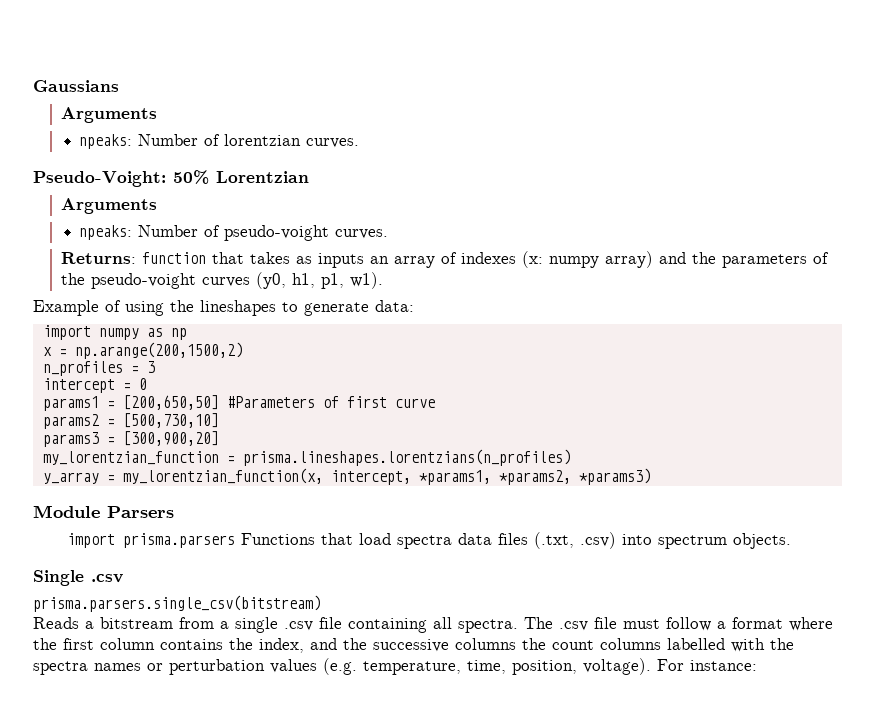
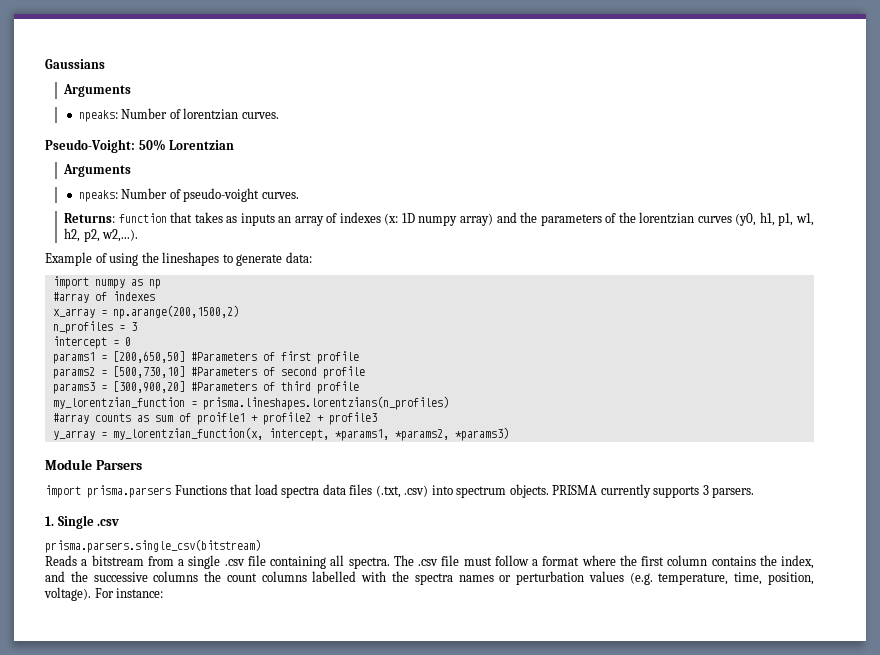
- Returns: function that takes as inputs an array of indexes (x: numpy array) and the parameters of the pseudo-voight curves (y0, h1, p1, w1).
+ Returns: function that takes as inputs an array of indexes (x: 1D numpy array) and the parameters of the lorentzian curves (y0, h1, p1, w1, h2, p2, w2,...).
- x = np.arange(200,1500,2)
+ #array of indexes
+ x_array = np.arange(200,1500,2)
- params1 = [200,650,50] #Parameters of first curve
+ params1 = [200,650,50] #Parameters of first profile
- params2 = [500,730,10]
+ params2 = [500,730,10] #Parameters of second profile
- params3 = [300,900,20]
+ params3 = [300,900,20] #Parameters of third profile
+ #array counts as sum of proifle1 + profile2 + profile3
- import prisma.parsers Functions that load spectra data files (.txt, .csv) into spectrum objects.
- Single .csv
+ import prisma.parsers Functions that load spectra data files (.txt, .csv) into spectrum objects. PRISMA currently supports 3 parsers.
+ 1. Single .csv

